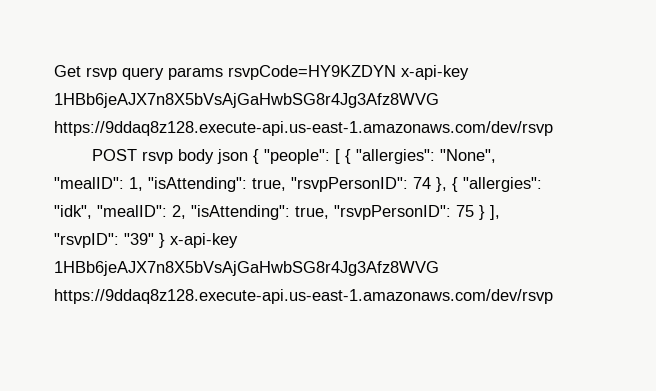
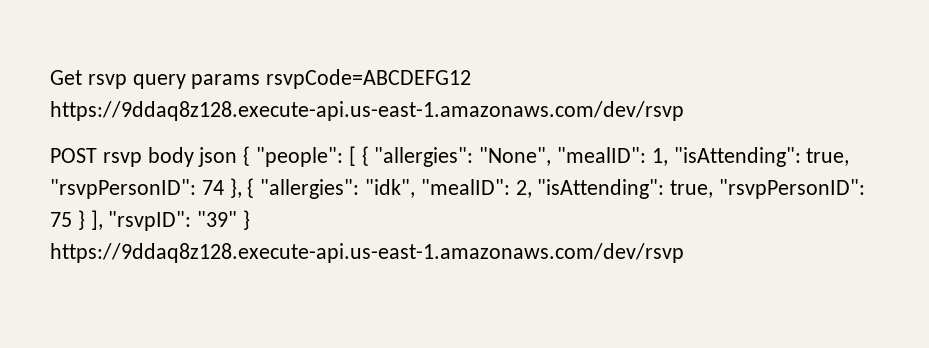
- Get rsvp query params rsvpCode=HY9KZDYN x-api-key 1HBb6jeAJX7n8X5bVsAjGaHwbSG8r4Jg3Afz8WVG https://9ddaq8z128.execute-api.us-east-1.amazonaws.com/dev/rsvp
+ Get rsvp query params rsvpCode=ABCDEFG12 https://9ddaq8z128.execute-api.us-east-1.amazonaws.com/dev/rsvp
- POST rsvp body json { "people": [ { "allergies": "None", "mealID": 1, "isAttending": true, "rsvpPersonID": 74 }, { "allergies": "idk", "mealID": 2, "isAttending": true, "rsvpPersonID": 75 } ], "rsvpID": "39" } x-api-key 1HBb6jeAJX7n8X5bVsAjGaHwbSG8r4Jg3Afz8WVG https://9ddaq8z128.execute-api.us-east-1.amazonaws.com/dev/rsvp
+ POST rsvp body json { "people": [ { "allergies": "None", "mealID": 1, "isAttending": true, "rsvpPersonID": 74 }, { "allergies": "idk", "mealID": 2, "isAttending": true, "rsvpPersonID": 75 } ], "rsvpID": "39" } https://9ddaq8z128.execute-api.us-east-1.amazonaws.com/dev/rsvp

